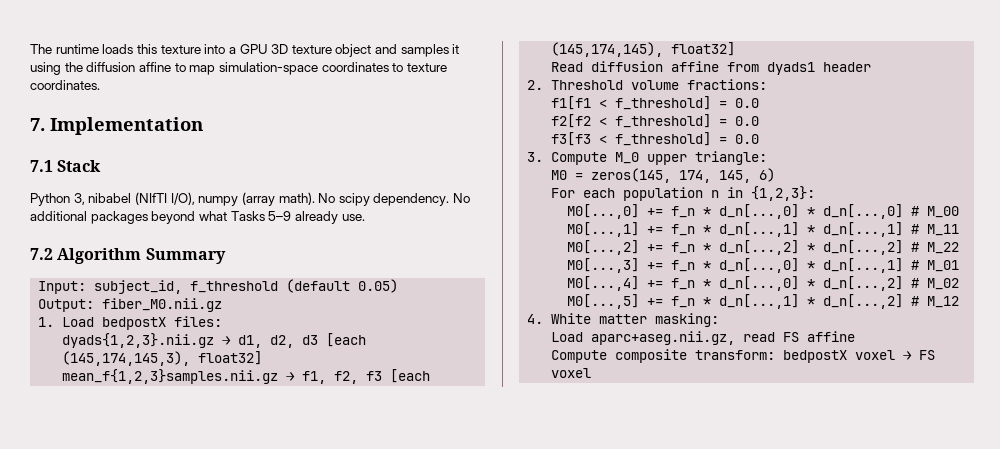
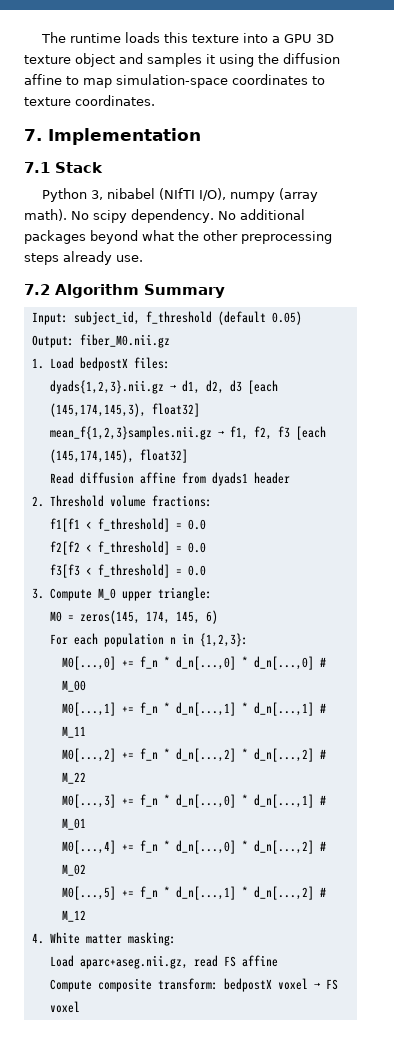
- No additional packages beyond what Tasks 5–9 already use.
+ No additional packages beyond what the other preprocessing steps already use.

